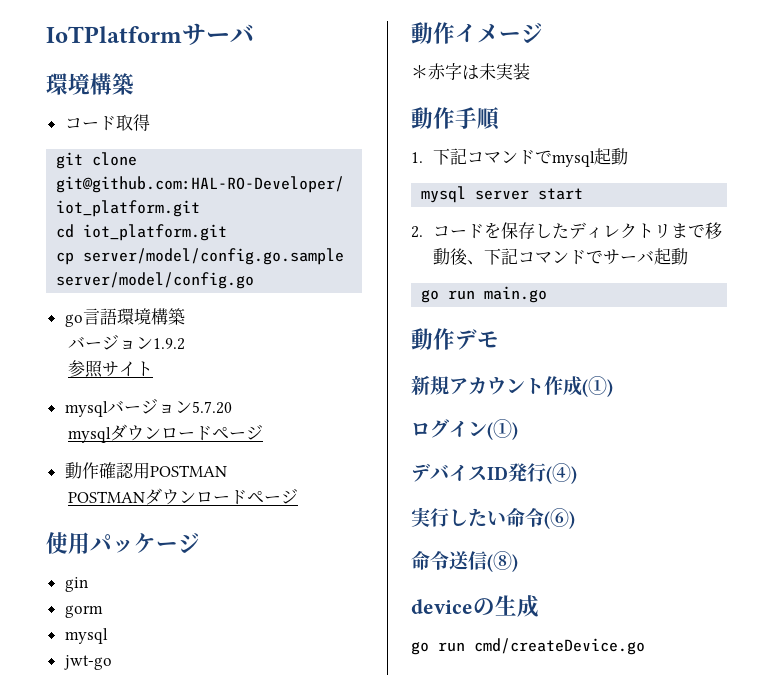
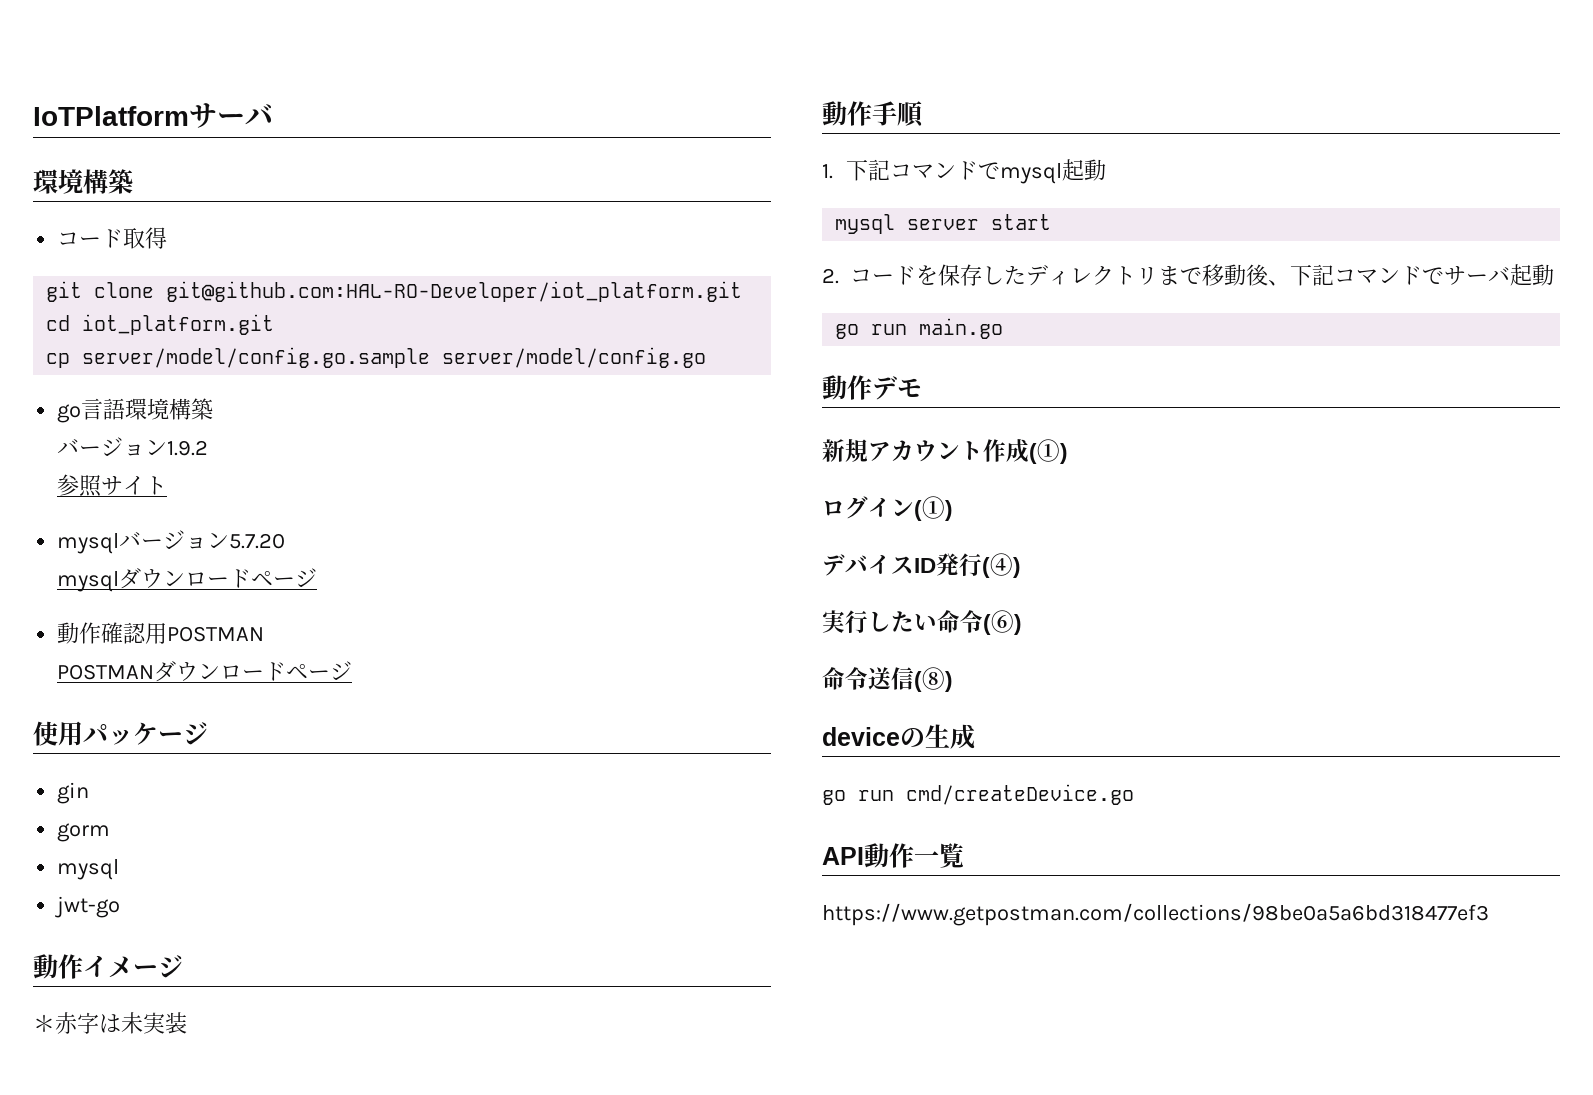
+ API動作一覧
+ https://www.getpostman.com/collections/98be0a5a6bd318477ef3

